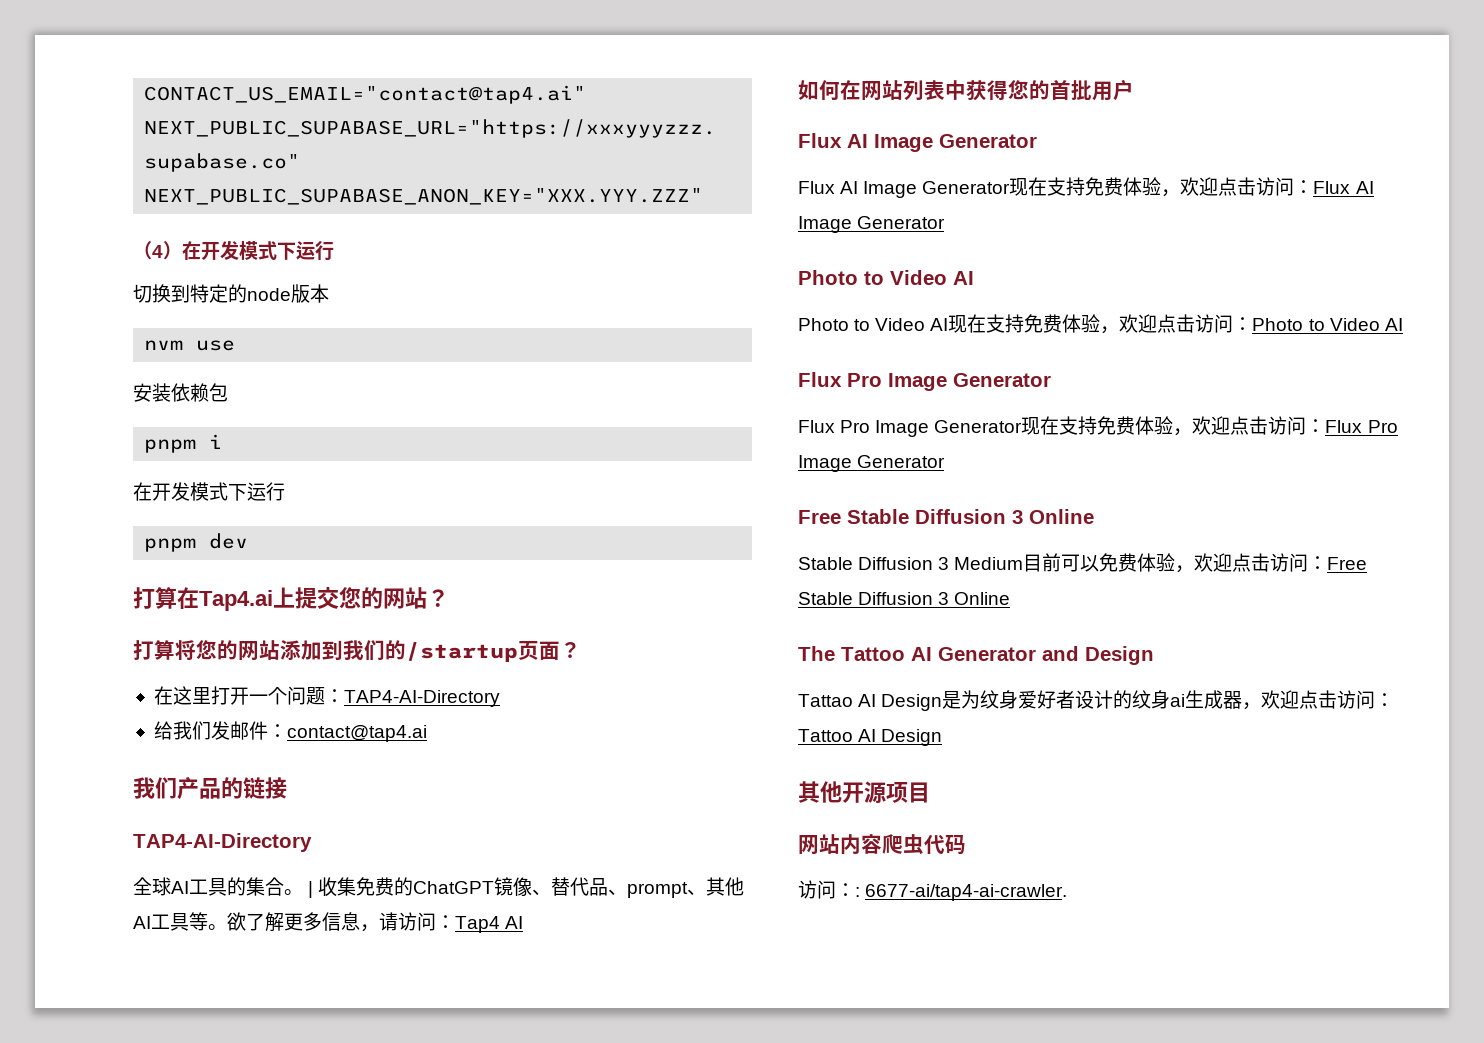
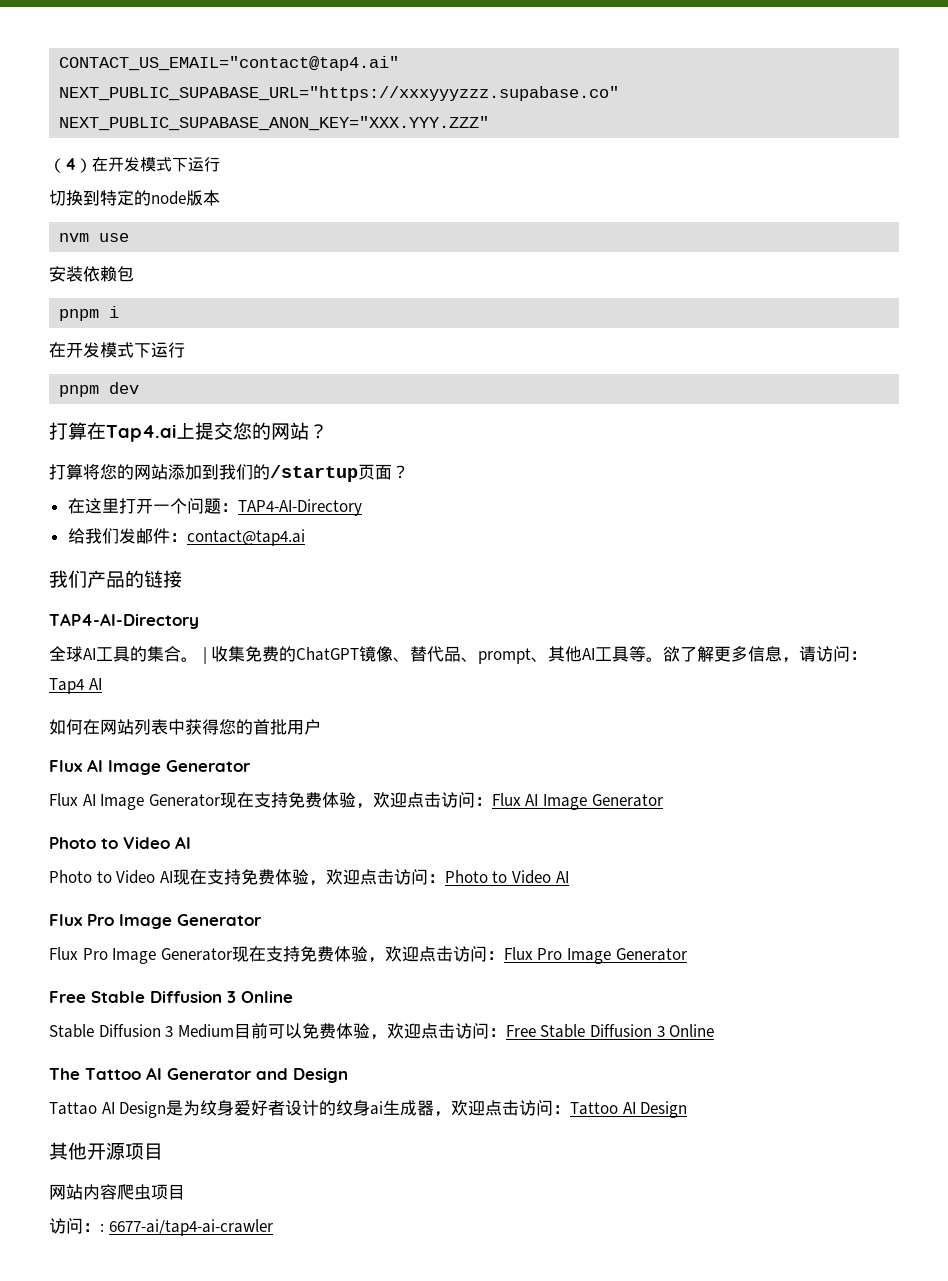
- 网站内容爬虫代码
+ 网站内容爬虫项目
- 访问：: 6677-ai/tap4-ai-crawler.
+ 访问：: 6677-ai/tap4-ai-crawler

